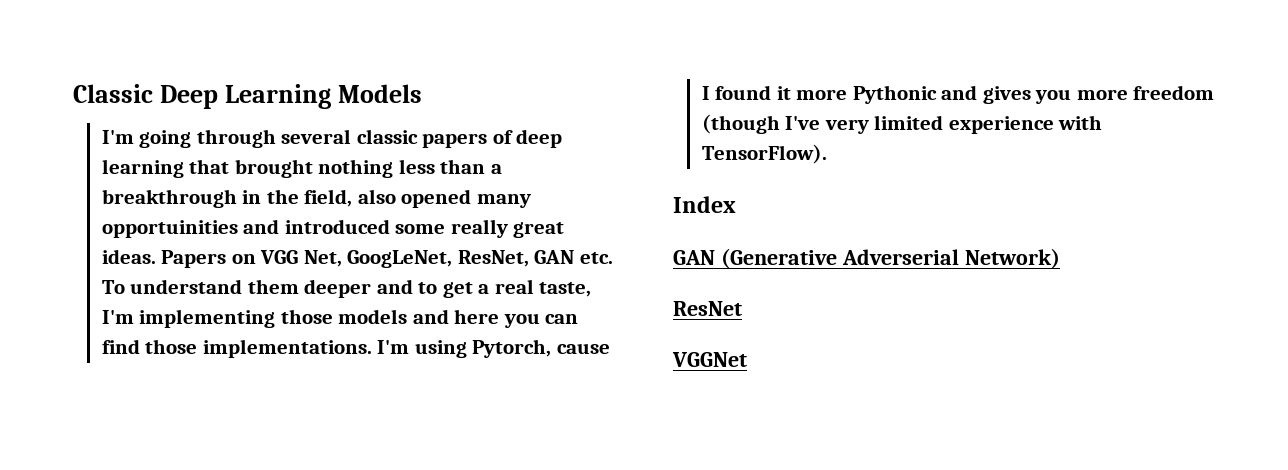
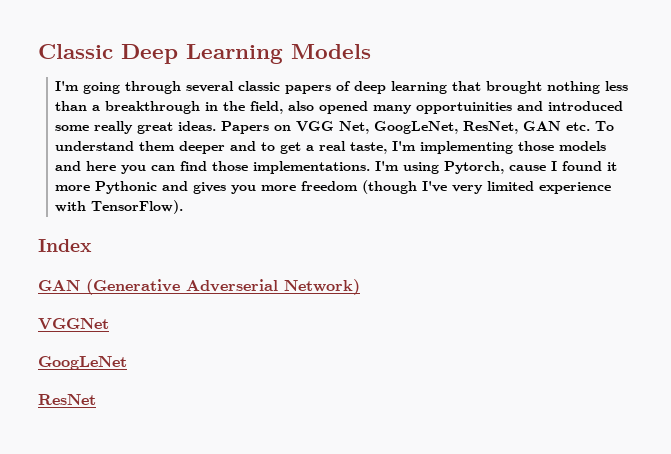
+ VGGNet
+ GoogLeNet
- VGGNet

